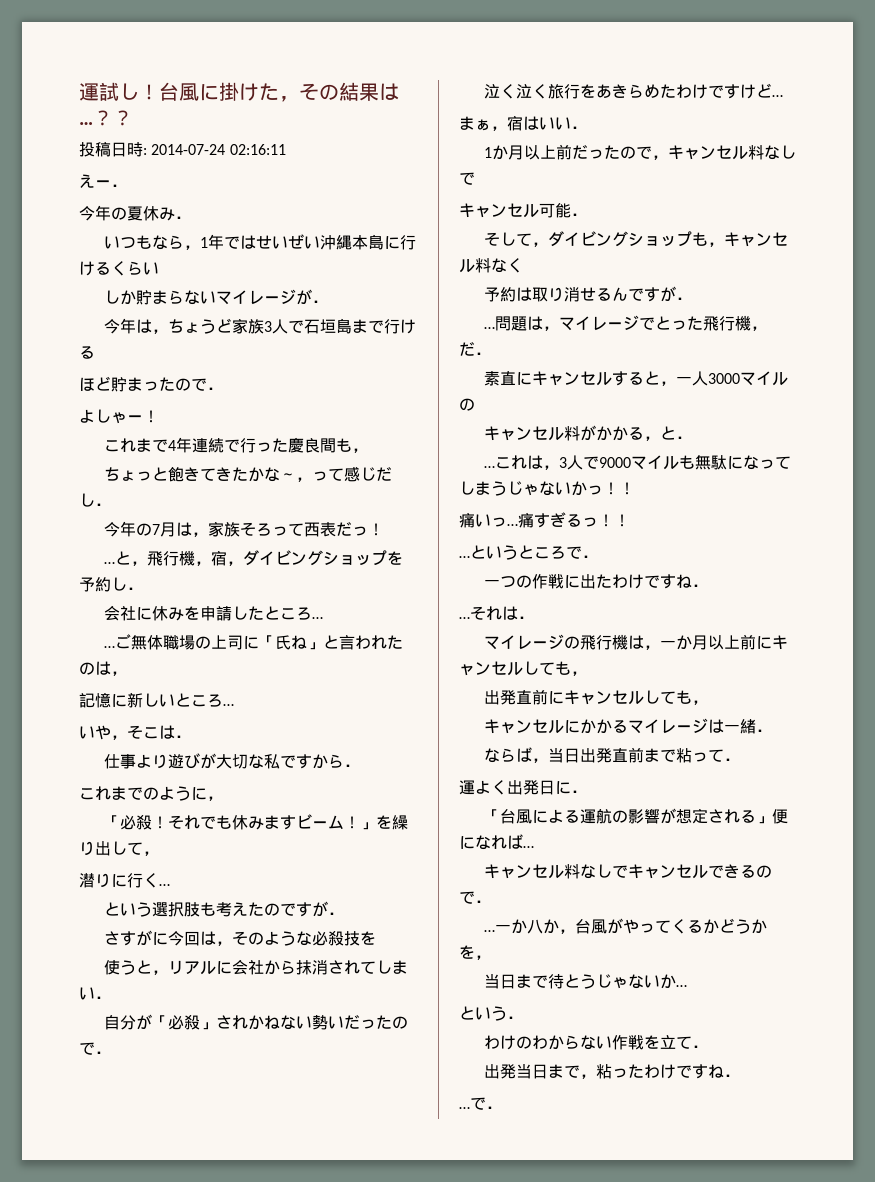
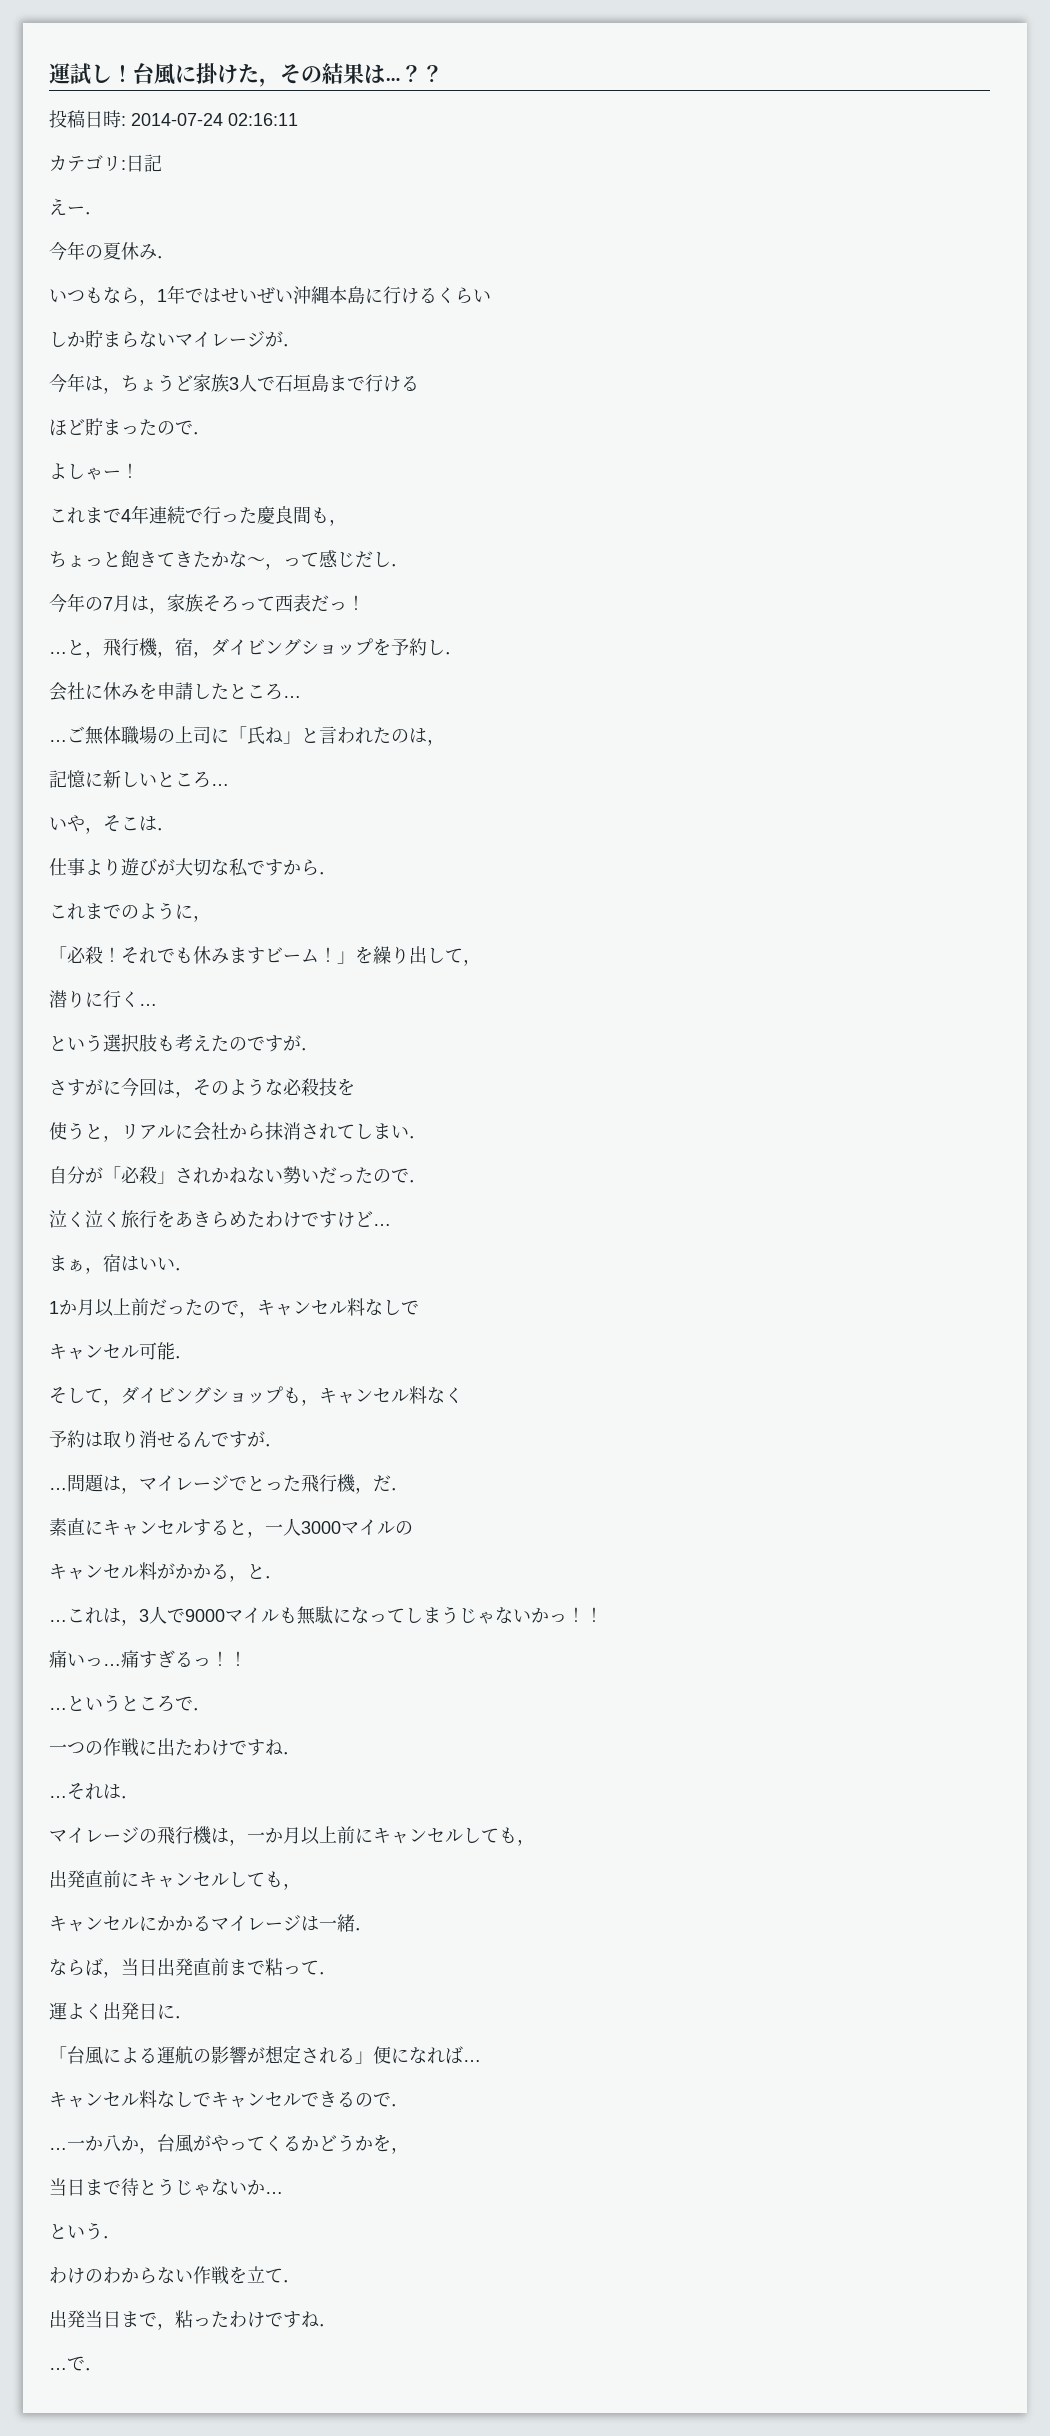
+ カテゴリ:日記

